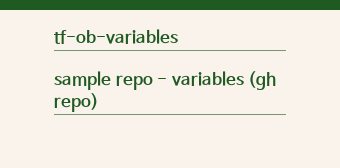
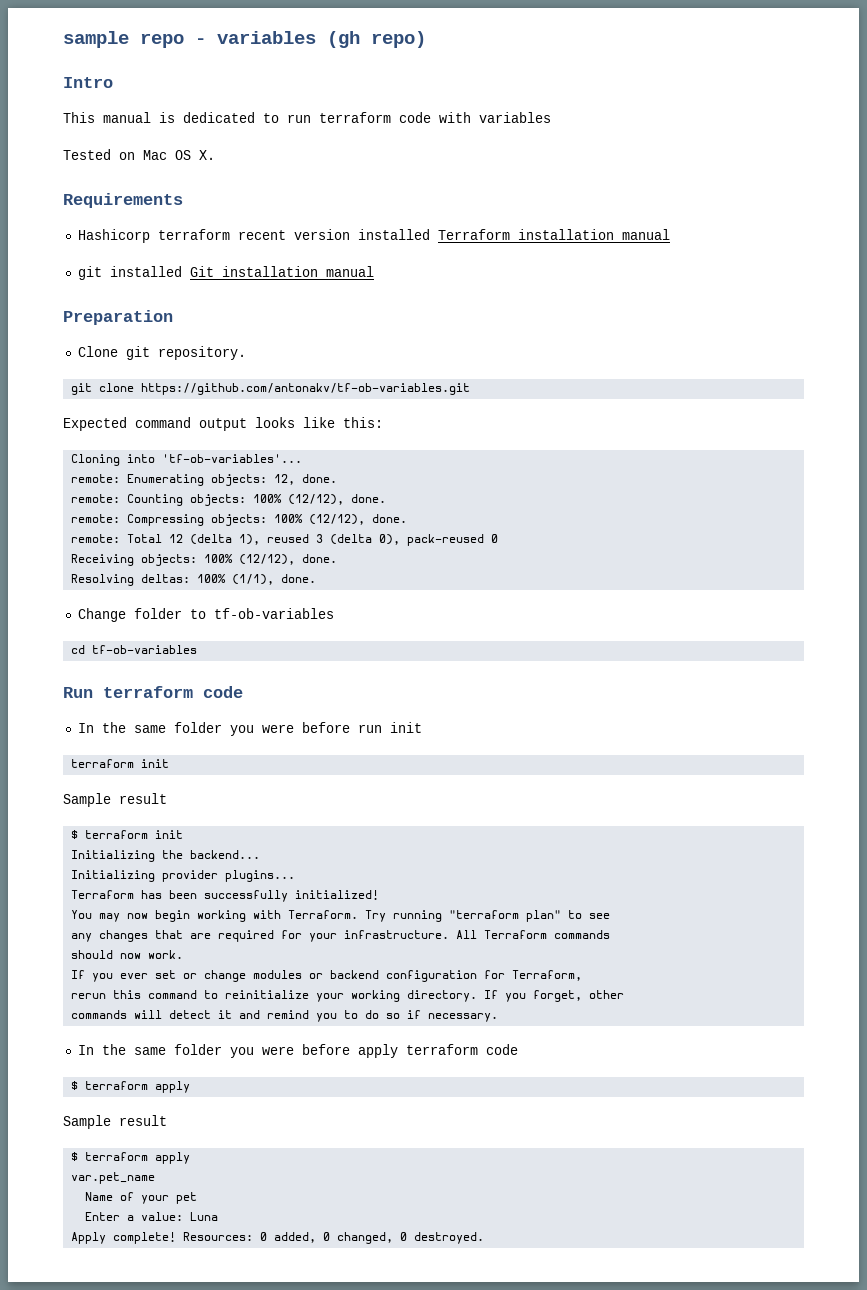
- tf-ob-variables
+ Intro
+ This manual is dedicated to run terraform code with variables
+ Tested on Mac OS X.
+ Requirements
+ Hashicorp terraform recent version installed Terraform installation manual
+ git installed Git installation manual
+ Preparation
+ Clone git repository.
+ git clone https://github.com/antonakv/tf-ob-variables.git
+ Expected command output looks like this:
+ Cloning into 'tf-ob-variables'...
+ remote: Enumerating objects: 12, done.
+ remote: Counting objects: 100% (12/12), done.
+ remote: Compressing objects: 100% (12/12), done.
+ remote: Total 12 (delta 1), reused 3 (delta 0), pack-reused 0
+ Receiving objects: 100% (12/12), done.
+ Resolving deltas: 100% (1/1), done.
+ Change folder to tf-ob-variables
+ cd tf-ob-variables
+ Run terraform code
+ In the same folder you were before run init
+ terraform init
+ Sample result
+ $ terraform init
+ Initializing the backend...
+ Initializing provider plugins...
+ Terraform has been successfully initialized!
+ You may now begin working with Terraform. Try running "terraform plan" to see
+ any changes that are required for your infrastructure. All Terraform commands
+ should now work.
+ If you ever set or change modules or backend configuration for Terraform,
+ rerun this command to reinitialize your working directory. If you forget, other
+ commands will detect it and remind you to do so if necessary.
+ In the same folder you were before apply terraform code
+ $ terraform apply
+ Sample result
+ $ terraform apply
+ var.pet_name
+ Name of your pet
+ Enter a value: Luna
+ Apply complete! Resources: 0 added, 0 changed, 0 destroyed.

